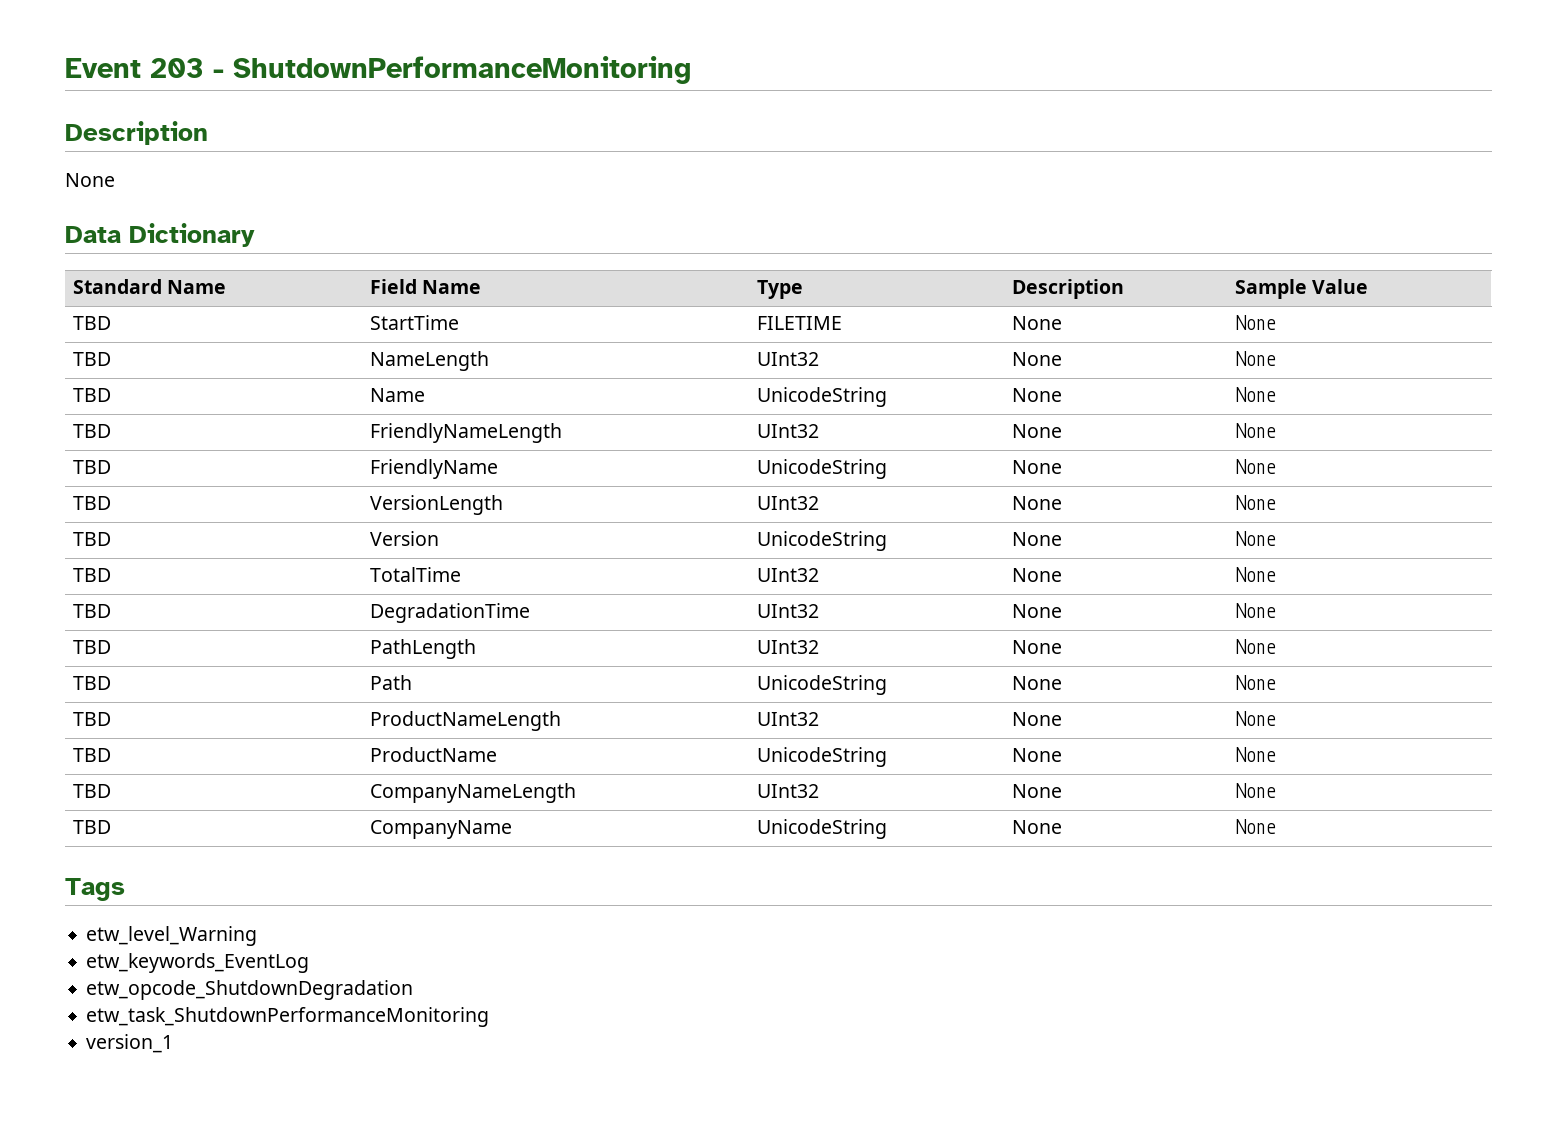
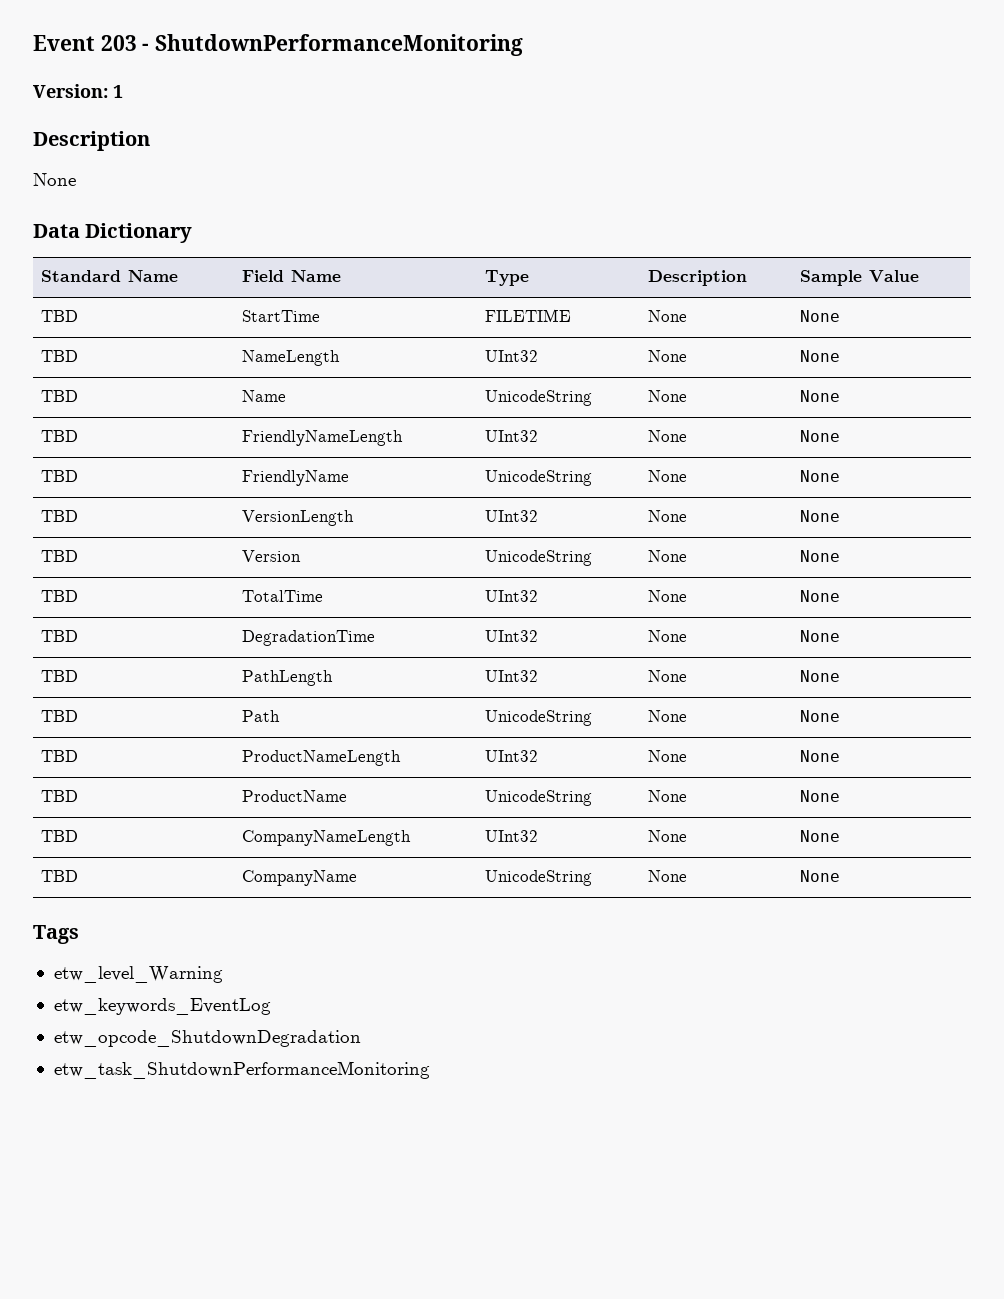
+ Version: 1
- version_1

